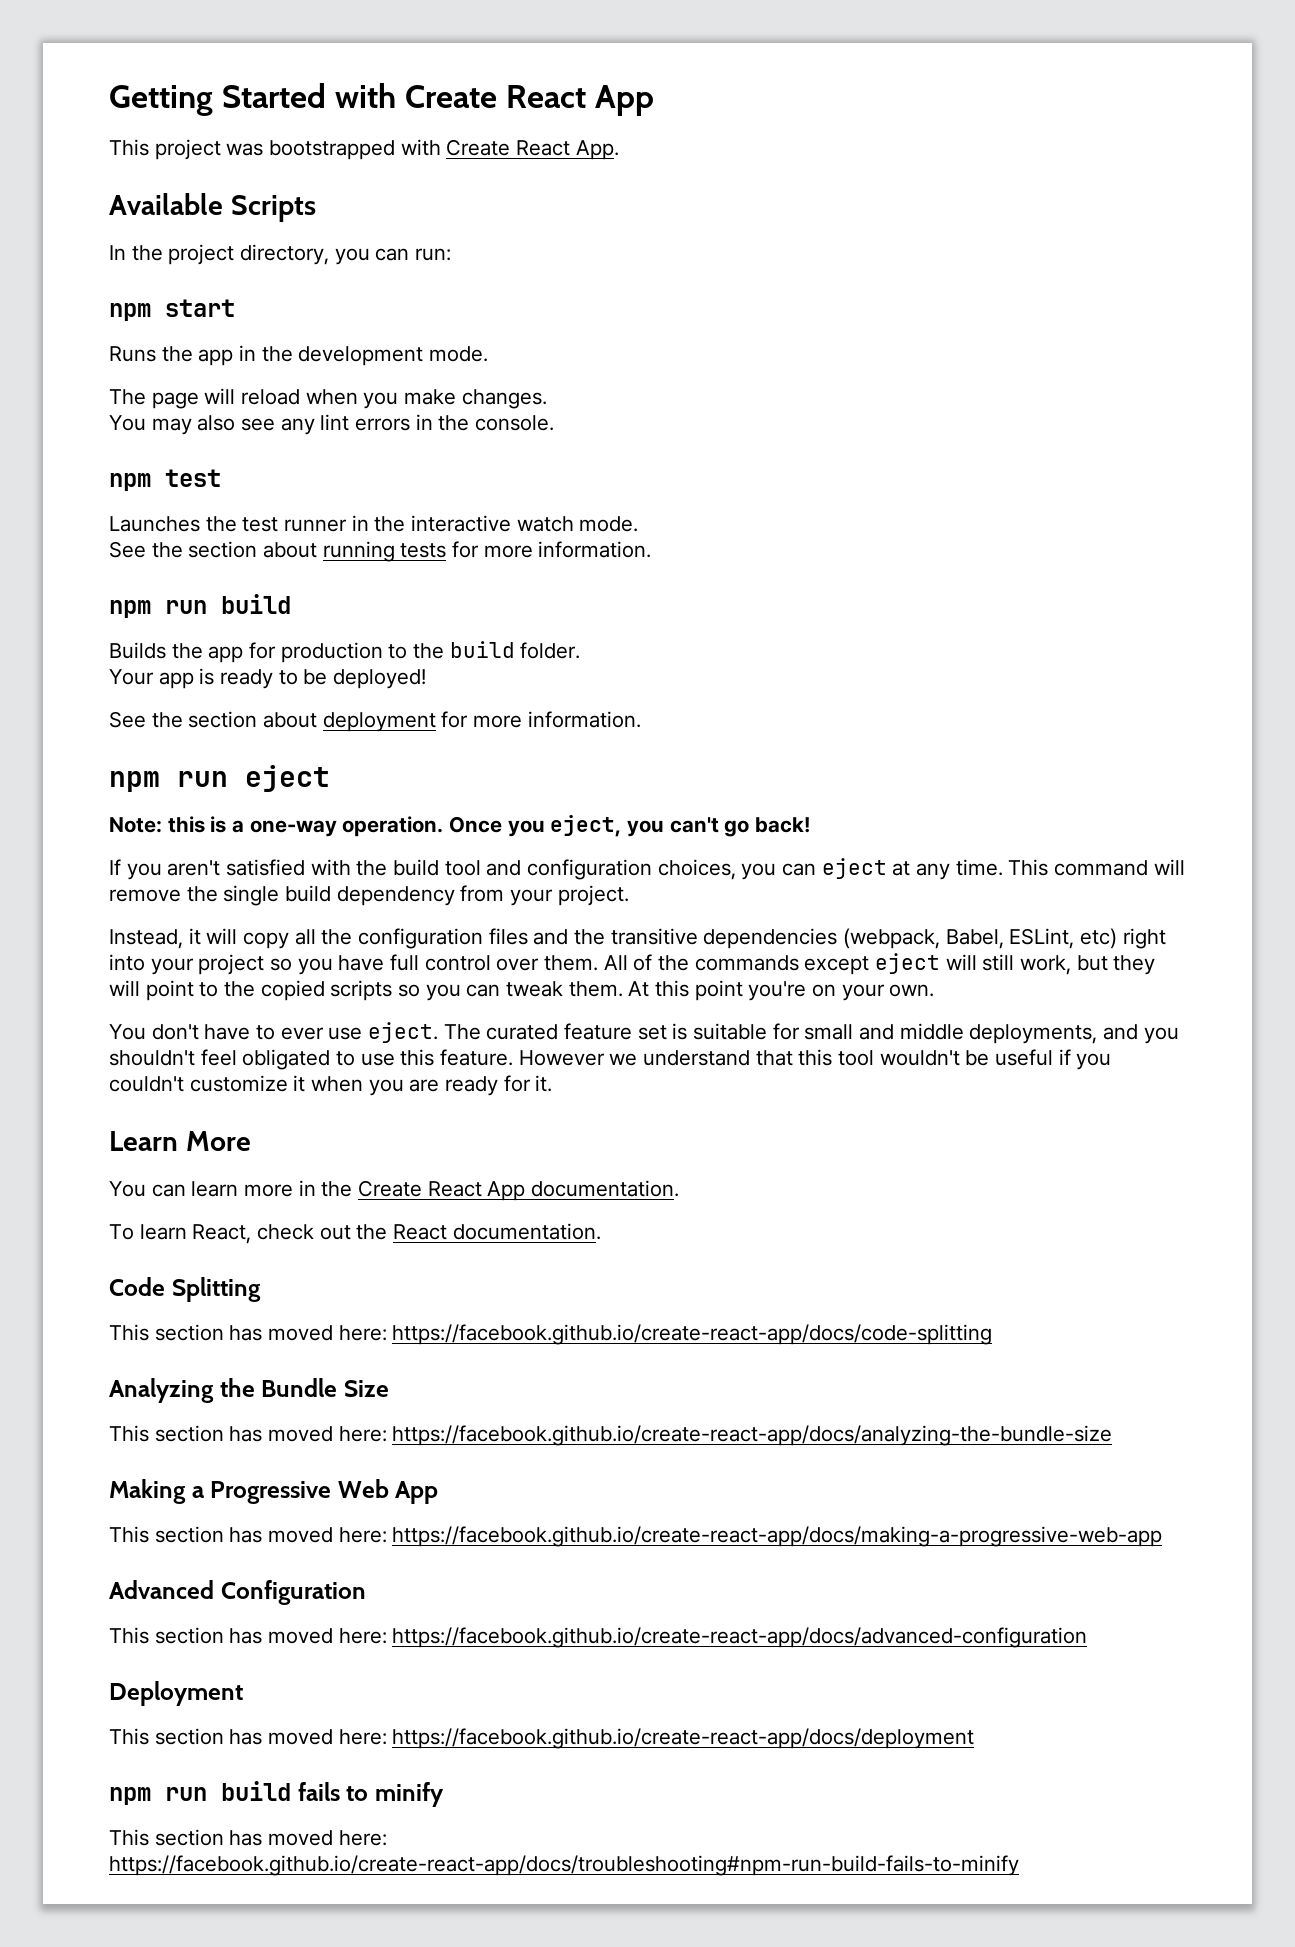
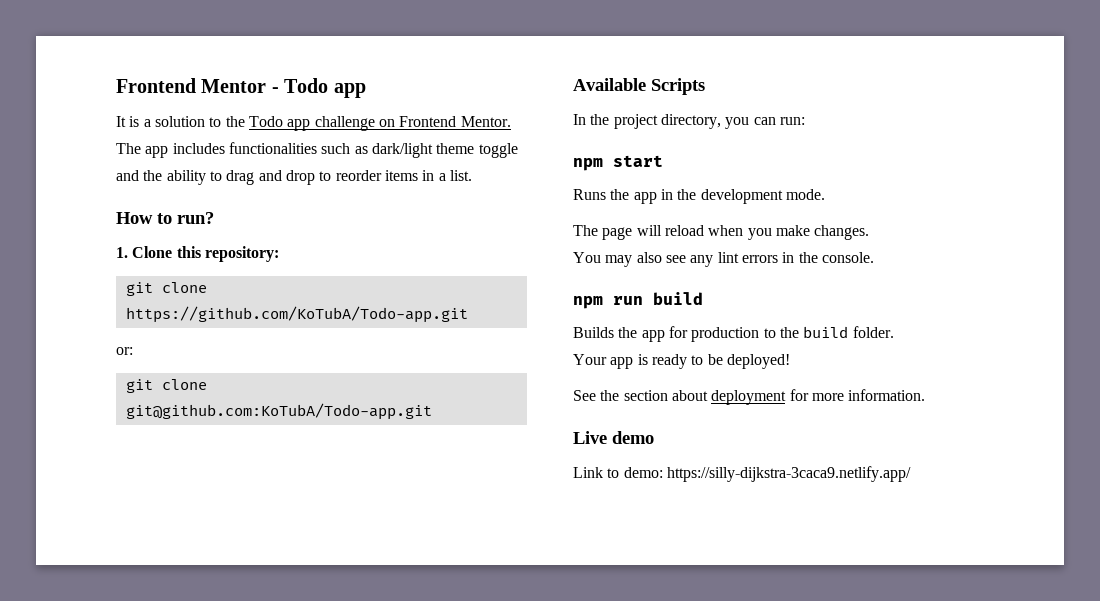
- Getting Started with Create React App
- This project was bootstrapped with Create React App.
+ Frontend Mentor - Todo app
+ It is a solution to the Todo app challenge on Frontend Mentor. The app includes functionalities such as dark/light theme toggle and the ability to drag and drop to reorder items in a list.
+ How to run?
+ 1. Clone this repository:
+ git clone https://github.com/KoTubA/Todo-app.git
+ or:
+ git clone git@github.com:KoTubA/Todo-app.git
- npm test
- Launches the test runner in the interactive watch mode.
- See the section about running tests for more information.
- npm run eject
- Note: this is a one-way operation. Once you eject, you can't go back!
- If you aren't satisfied with the build tool and configuration choices, you can eject at any time. This command will remove the single build dependency from your project.
- Instead, it will copy all the configuration files and the transitive dependencies (webpack, Babel, ESLint, etc) right into your project so you have full control over them. All of the commands except eject will still work, but they will point to the copied scripts so you can tweak them. At this point you're on your own.
- You don't have to ever use eject. The curated feature set is suitable for small and middle deployments, and you shouldn't feel obligated to use this feature. However we understand that this tool wouldn't be useful if you couldn't customize it when you are ready for it.
- Learn More
- You can learn more in the Create React App documentation.
- To learn React, check out the React documentation.
- Code Splitting
- This section has moved here: https://facebook.github.io/create-react-app/docs/code-splitting
- Analyzing the Bundle Size
- This section has moved here: https://facebook.github.io/create-react-app/docs/analyzing-the-bundle-size
- Making a Progressive Web App
- This section has moved here: https://facebook.github.io/create-react-app/docs/making-a-progressive-web-app
- Advanced Configuration
- This section has moved here: https://facebook.github.io/create-react-app/docs/advanced-configuration
- Deployment
- This section has moved here: https://facebook.github.io/create-react-app/docs/deployment
- npm run build fails to minify
- This section has moved here: https://facebook.github.io/create-react-app/docs/troubleshooting#npm-run-build-fails-to-minify
+ Live demo
+ Link to demo: https://silly-dijkstra-3caca9.netlify.app/

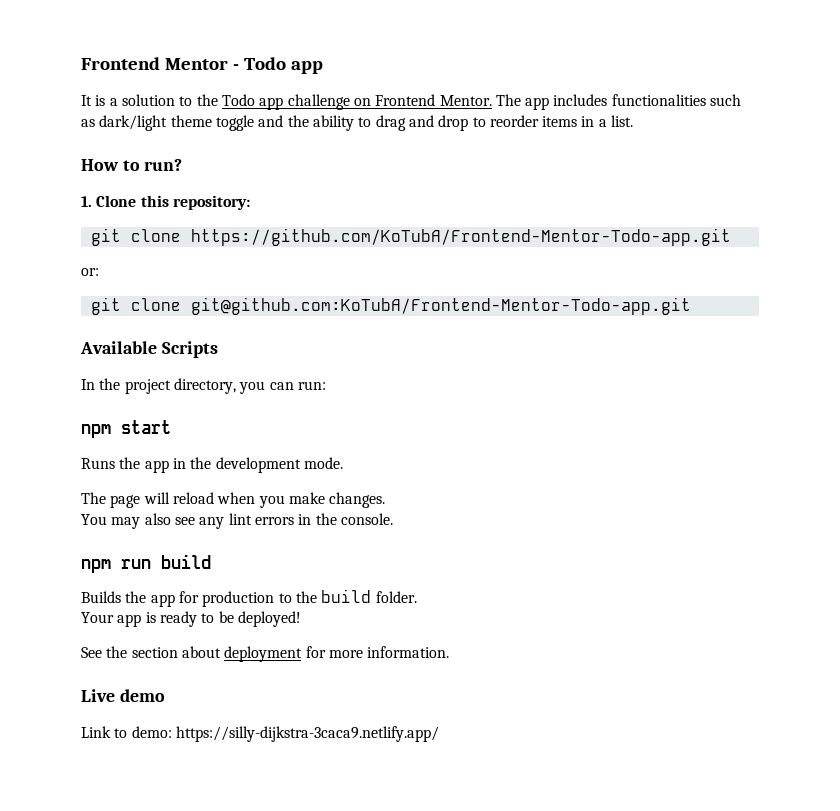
- git clone https://github.com/KoTubA/Todo-app.git
+ git clone https://github.com/KoTubA/Frontend-Mentor-Todo-app.git
- git clone git@github.com:KoTubA/Todo-app.git
+ git clone git@github.com:KoTubA/Frontend-Mentor-Todo-app.git

